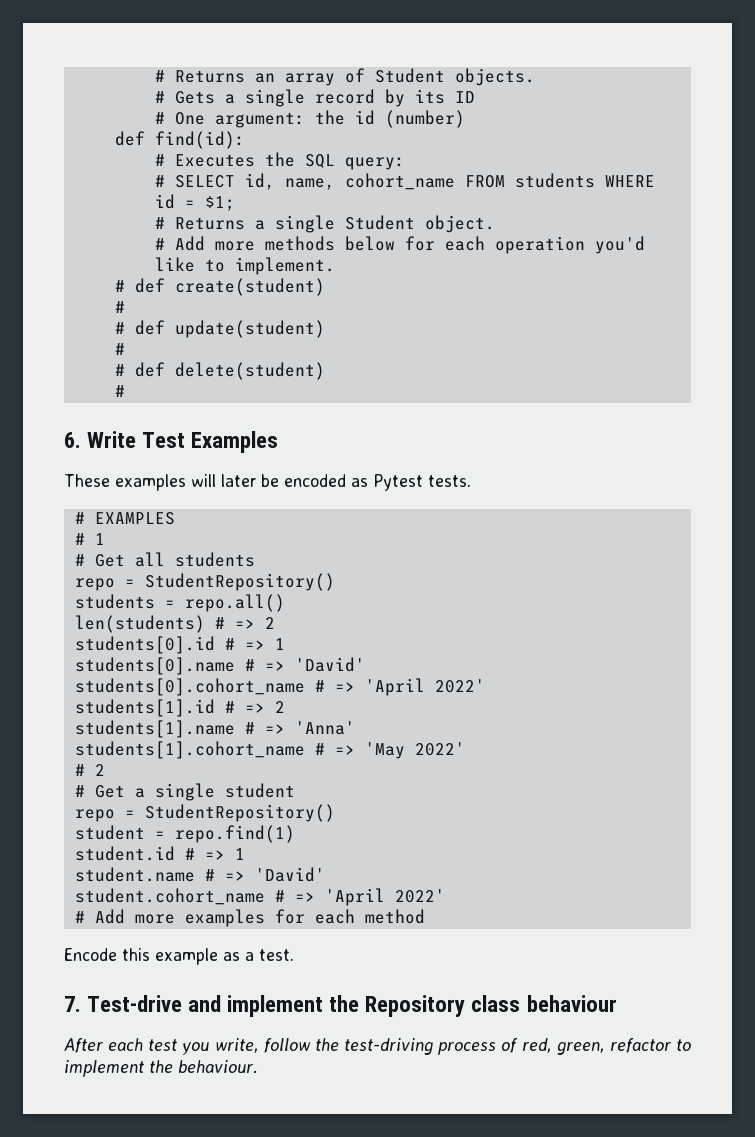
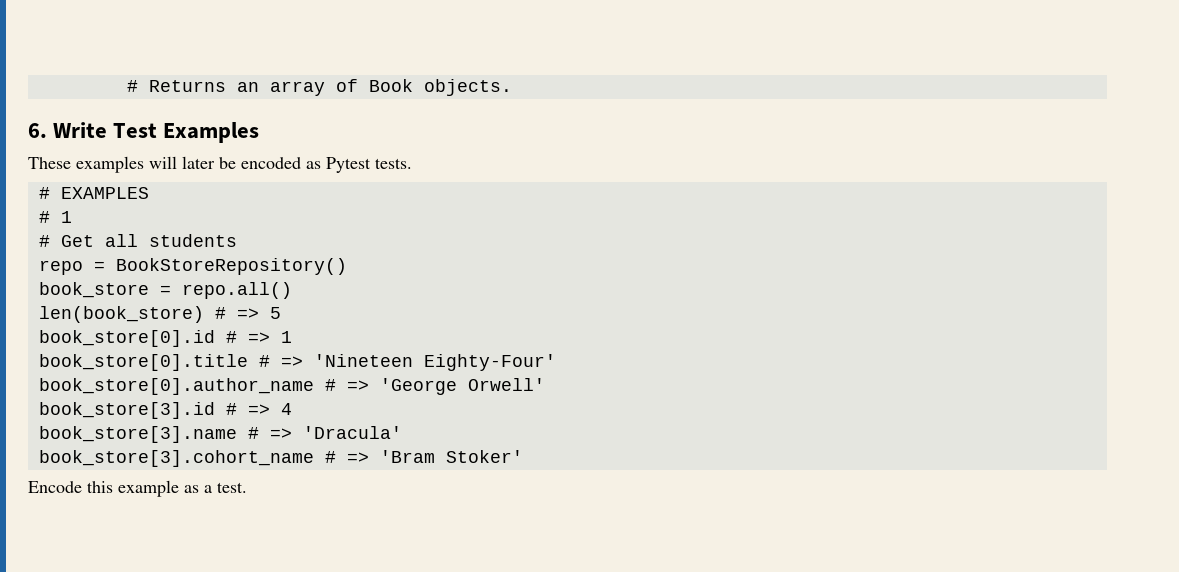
- # Returns an array of Student objects.
+ # Returns an array of Book objects.
- # Gets a single record by its ID
- # One argument: the id (number)
- def find(id):
- # Executes the SQL query:
- # SELECT id, name, cohort_name FROM students WHERE id = $1;
- # Returns a single Student object.
- # Add more methods below for each operation you'd like to implement.
- # def create(student)
- #
- # def update(student)
- #
- # def delete(student)
- #
  # Get all students
- repo = StudentRepository()
- students = repo.all()
+ repo = BookStoreRepository()
+ book_store = repo.all()
- len(students) # => 2
- students[0].id # => 1
- students[0].name # => 'David'
- students[0].cohort_name # => 'April 2022'
- students[1].id # => 2
- students[1].name # => 'Anna'
- students[1].cohort_name # => 'May 2022'
- # 2
- # Get a single student
- repo = StudentRepository()
- student = repo.find(1)
- student.id # => 1
- student.name # => 'David'
- student.cohort_name # => 'April 2022'
- # Add more examples for each method
+ len(book_store) # => 5
+ book_store[0].id # => 1
+ book_store[0].title # => 'Nineteen Eighty-Four'
+ book_store[0].author_name # => 'George Orwell'
+ book_store[3].id # => 4
+ book_store[3].name # => 'Dracula'
+ book_store[3].cohort_name # => 'Bram Stoker'
- 7. Test-drive and implement the Repository class behaviour
- After each test you write, follow the test-driving process of red, green, refactor to implement the behaviour.

